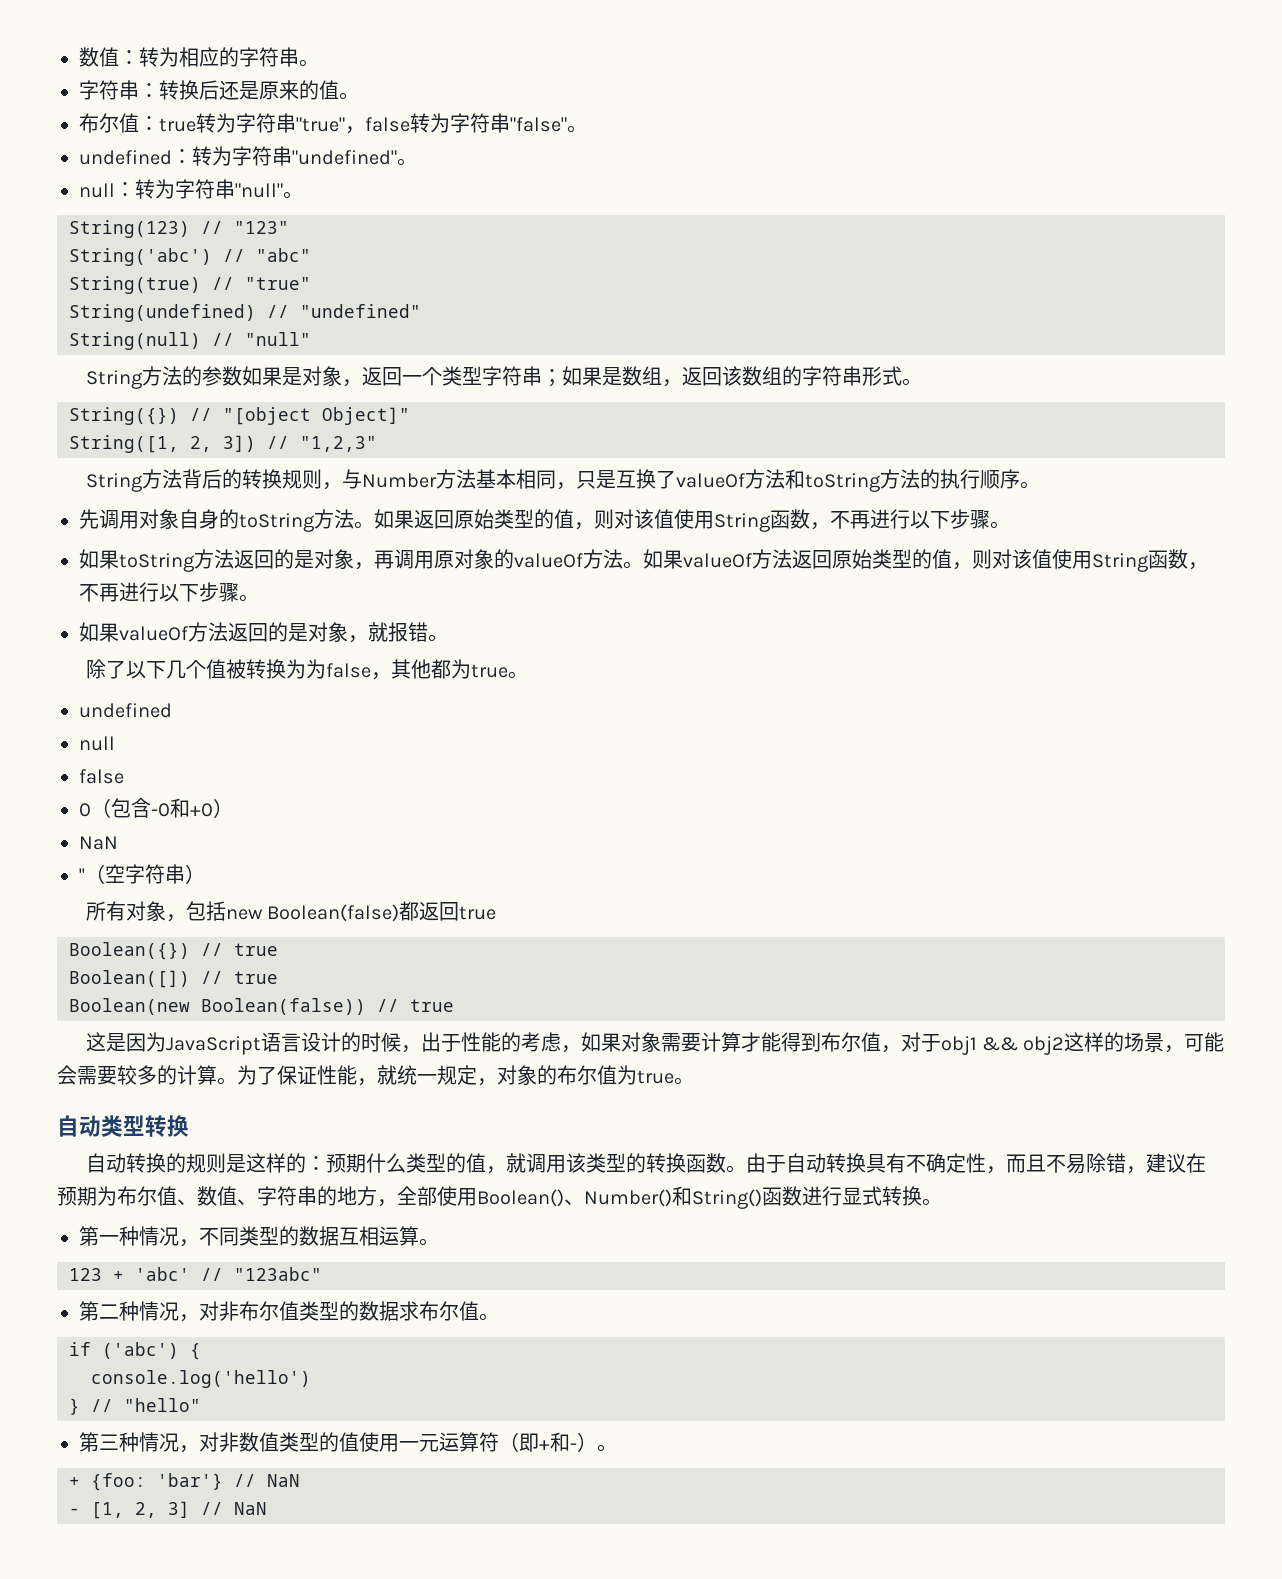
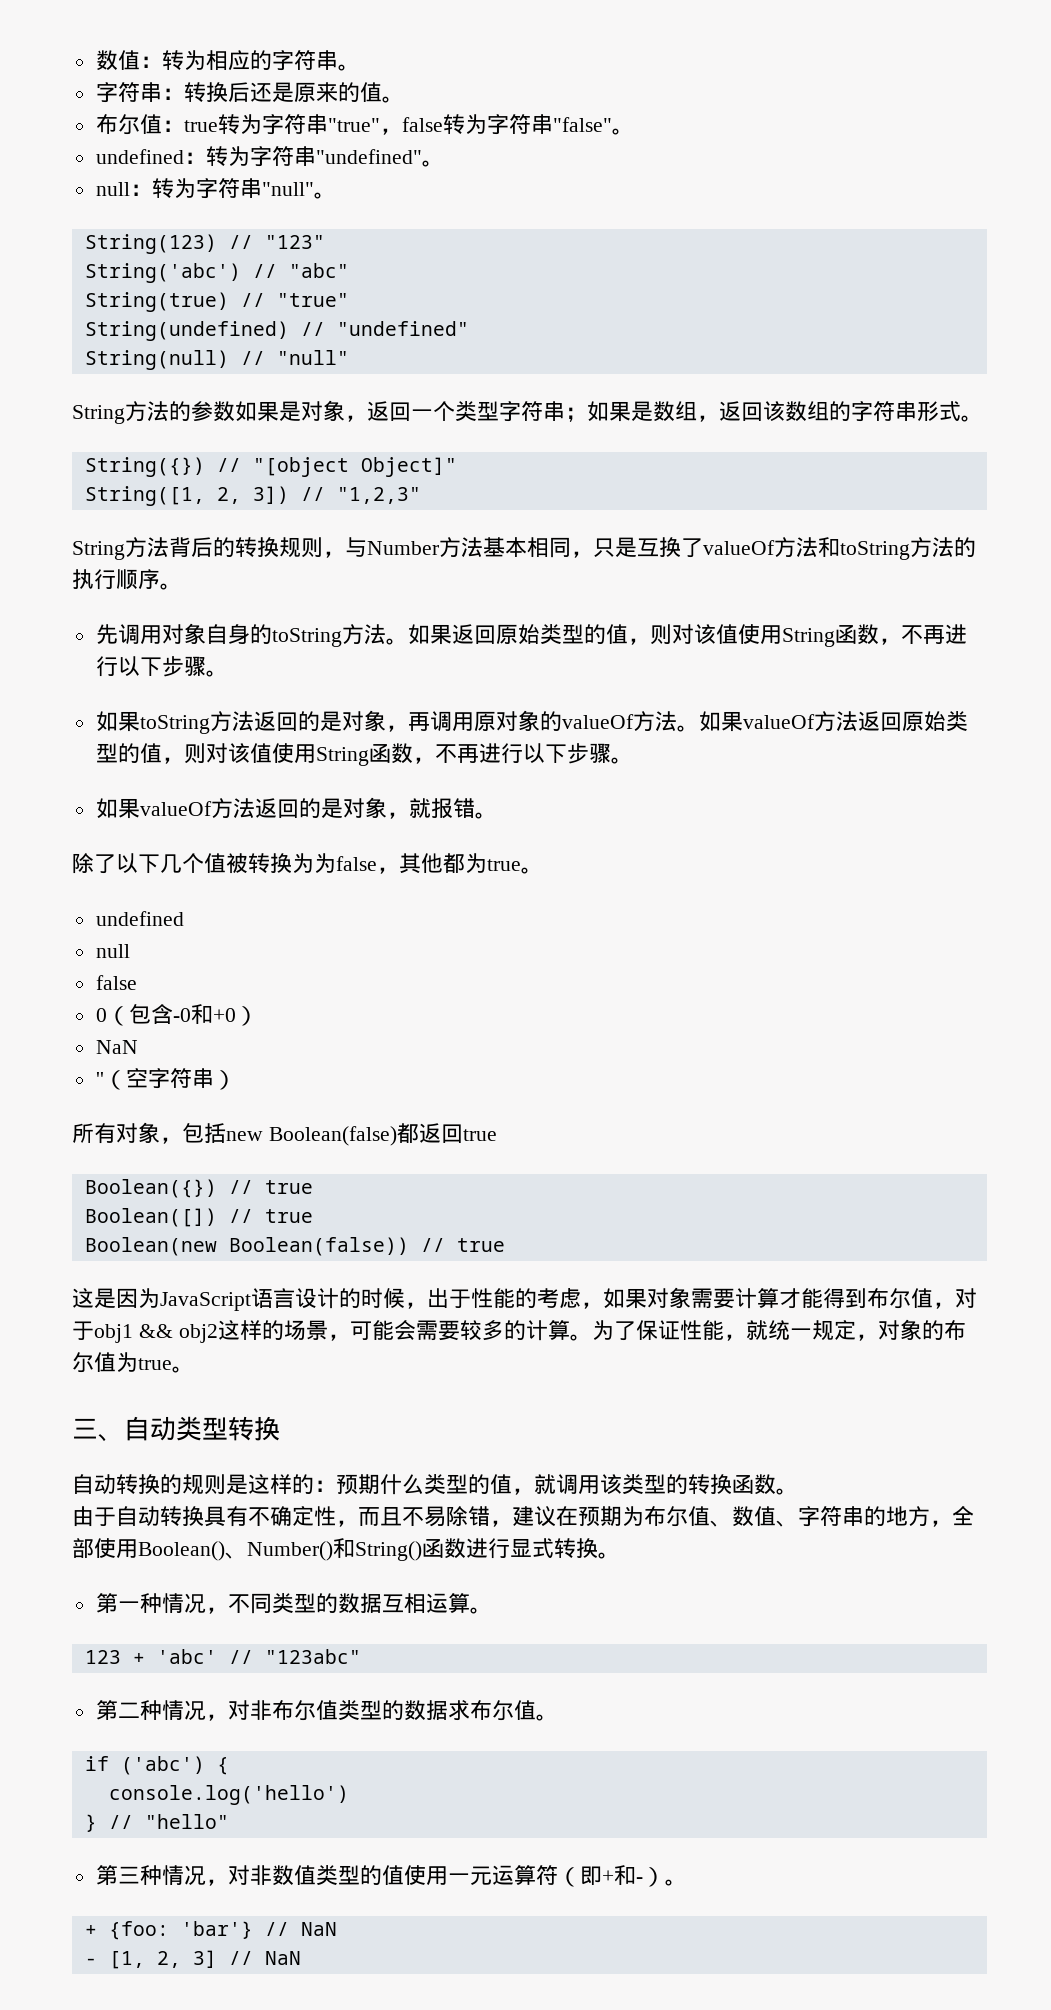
- 自动类型转换
+ 三、自动类型转换
- 自动转换的规则是这样的：预期什么类型的值，就调用该类型的转换函数。由于自动转换具有不确定性，而且不易除错，建议在预期为布尔值、数值、字符串的地方，全部使用Boolean()、Number()和String()函数进行显式转换。
+ 自动转换的规则是这样的：预期什么类型的值，就调用该类型的转换函数。
+ 由于自动转换具有不确定性，而且不易除错，建议在预期为布尔值、数值、字符串的地方，全部使用Boolean()、Number()和String()函数进行显式转换。

